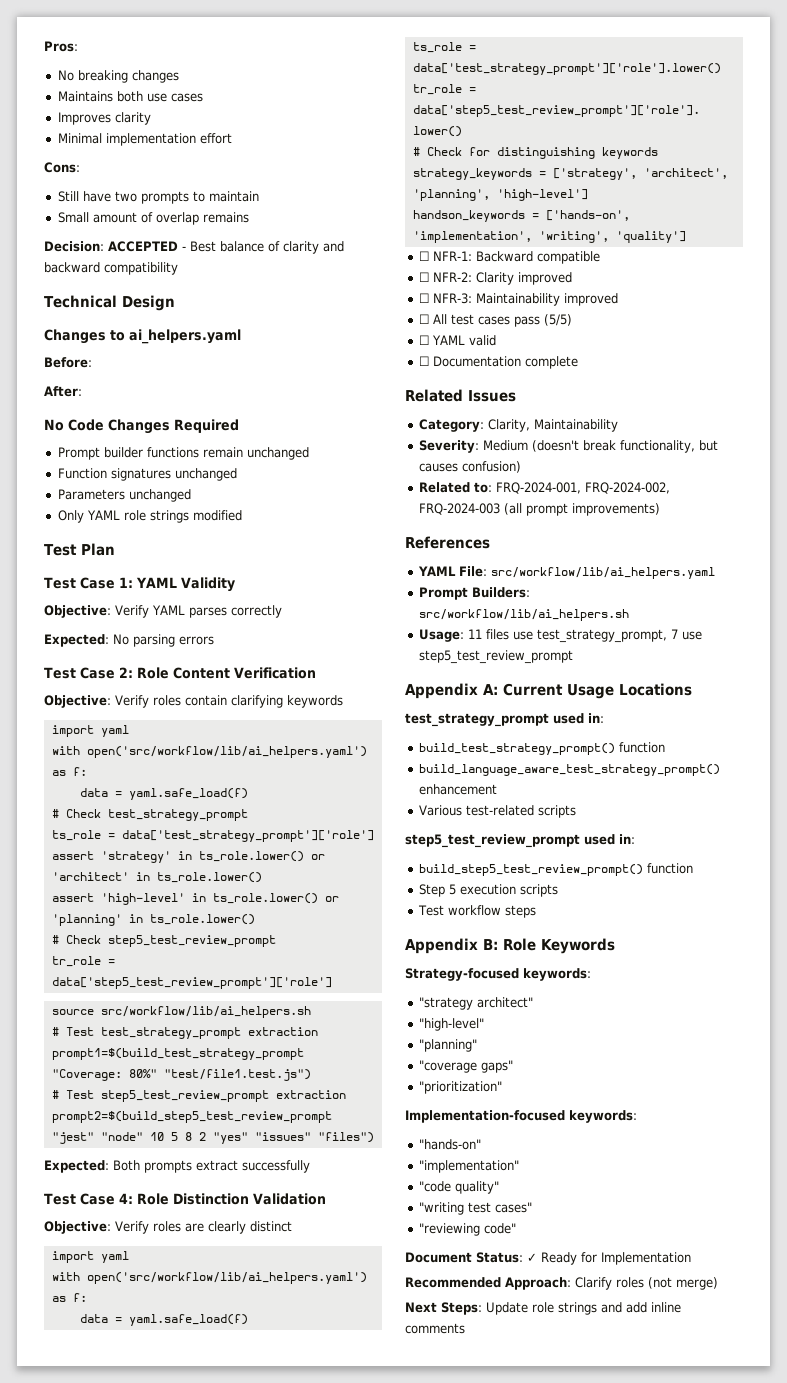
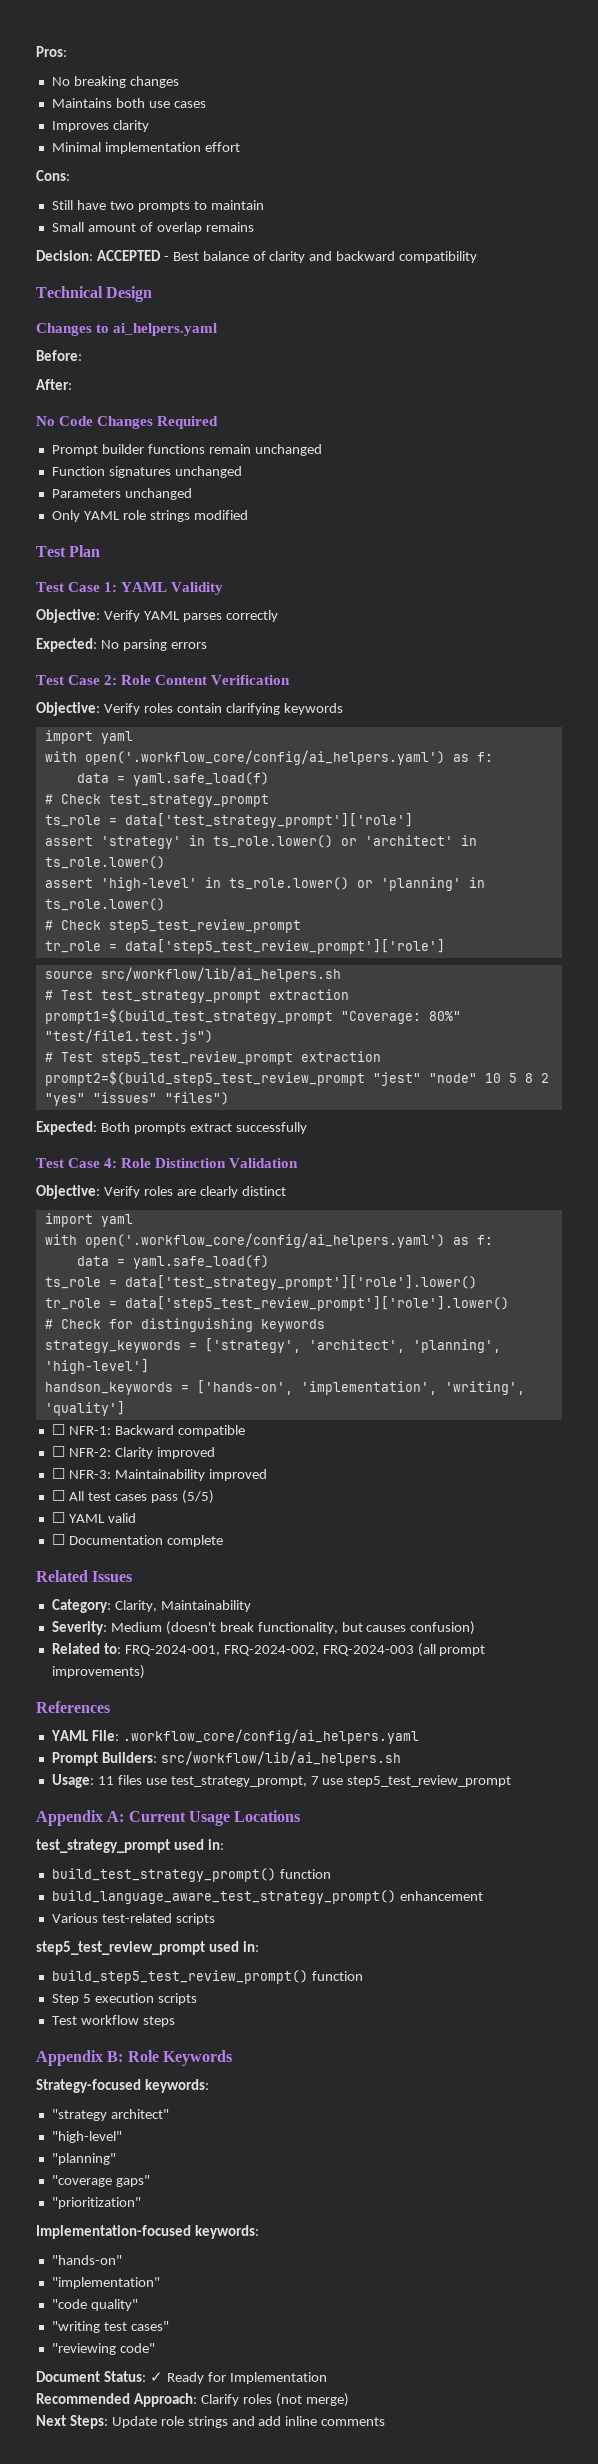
  Objective: Verify roles contain clarifying keywords
  import yaml
- with open('src/workflow/lib/ai_helpers.yaml') as f:
+ with open('.workflow_core/config/ai_helpers.yaml') as f:
  Objective: Verify roles are clearly distinct
  import yaml
- with open('src/workflow/lib/ai_helpers.yaml') as f:
+ with open('.workflow_core/config/ai_helpers.yaml') as f:
- YAML File: src/workflow/lib/ai_helpers.yaml
+ YAML File: .workflow_core/config/ai_helpers.yaml

